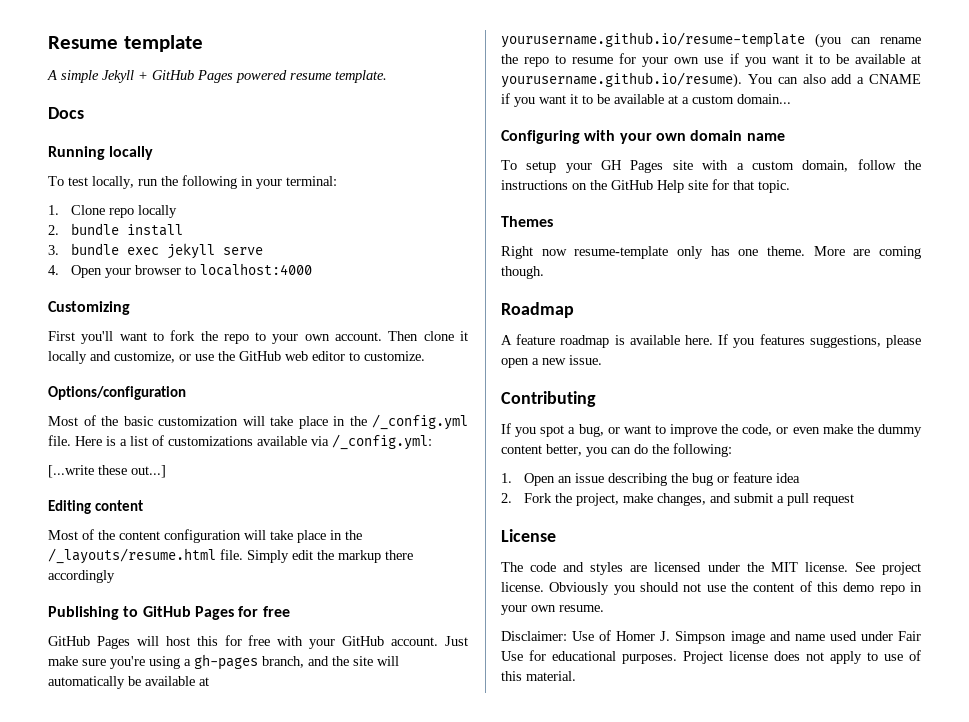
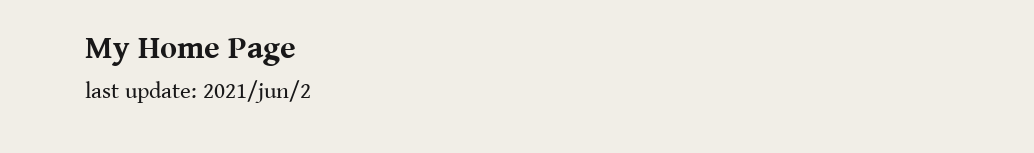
- Resume template
- A simple Jekyll + GitHub Pages powered resume template.
- Docs
- Running locally
- To test locally, run the following in your terminal:
- 1. Clone repo locally
- 2. bundle install
- 3. bundle exec jekyll serve
- 4. Open your browser to localhost:4000
- Customizing
- First you'll want to fork the repo to your own account. Then clone it locally and customize, or use the GitHub web editor to customize.
- Options/configuration
- Most of the basic customization will take place in the /_config.yml file. Here is a list of customizations available via /_config.yml:
- [...write these out...]
- Editing content
- Most of the content configuration will take place in the /_layouts/resume.html file. Simply edit the markup there accordingly
- Publishing to GitHub Pages for free
- GitHub Pages will host this for free with your GitHub account. Just make sure you're using a gh-pages branch, and the site will automatically be available at yourusername.github.io/resume-template (you can rename the repo to resume for your own use if you want it to be available at yourusername.github.io/resume). You can also add a CNAME if you want it to be available at a custom domain...
- Configuring with your own domain name
- To setup your GH Pages site with a custom domain, follow the instructions on the GitHub Help site for that topic.
- Themes
- Right now resume-template only has one theme. More are coming though.
- Roadmap
- A feature roadmap is available here. If you features suggestions, please open a new issue.
- Contributing
- If you spot a bug, or want to improve the code, or even make the dummy content better, you can do the following:
- 1. Open an issue describing the bug or feature idea
- 2. Fork the project, make changes, and submit a pull request
- License
- The code and styles are licensed under the MIT license. See project license. Obviously you should not use the content of this demo repo in your own resume.
- Disclaimer: Use of Homer J. Simpson image and name used under Fair Use for educational purposes. Project license does not apply to use of this material.
+ My Home Page
+ last update: 2021/jun/2

